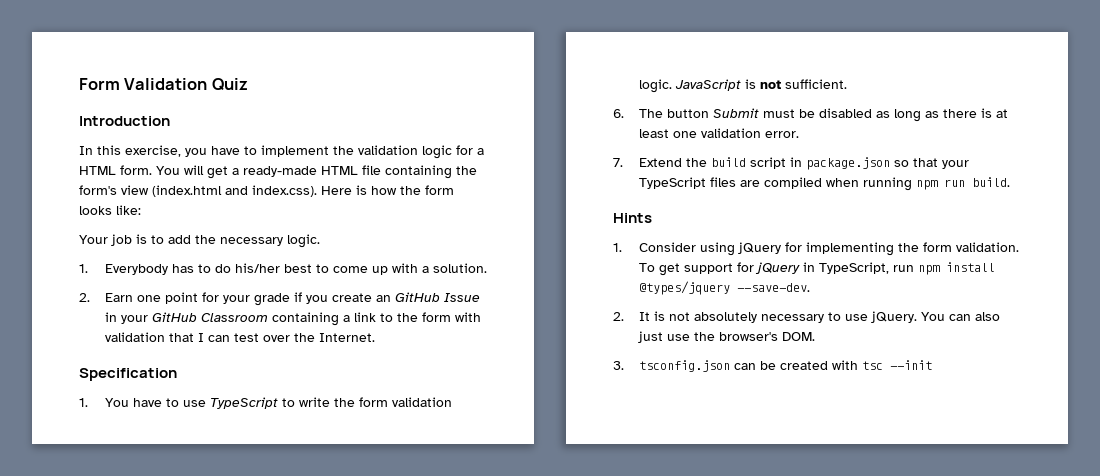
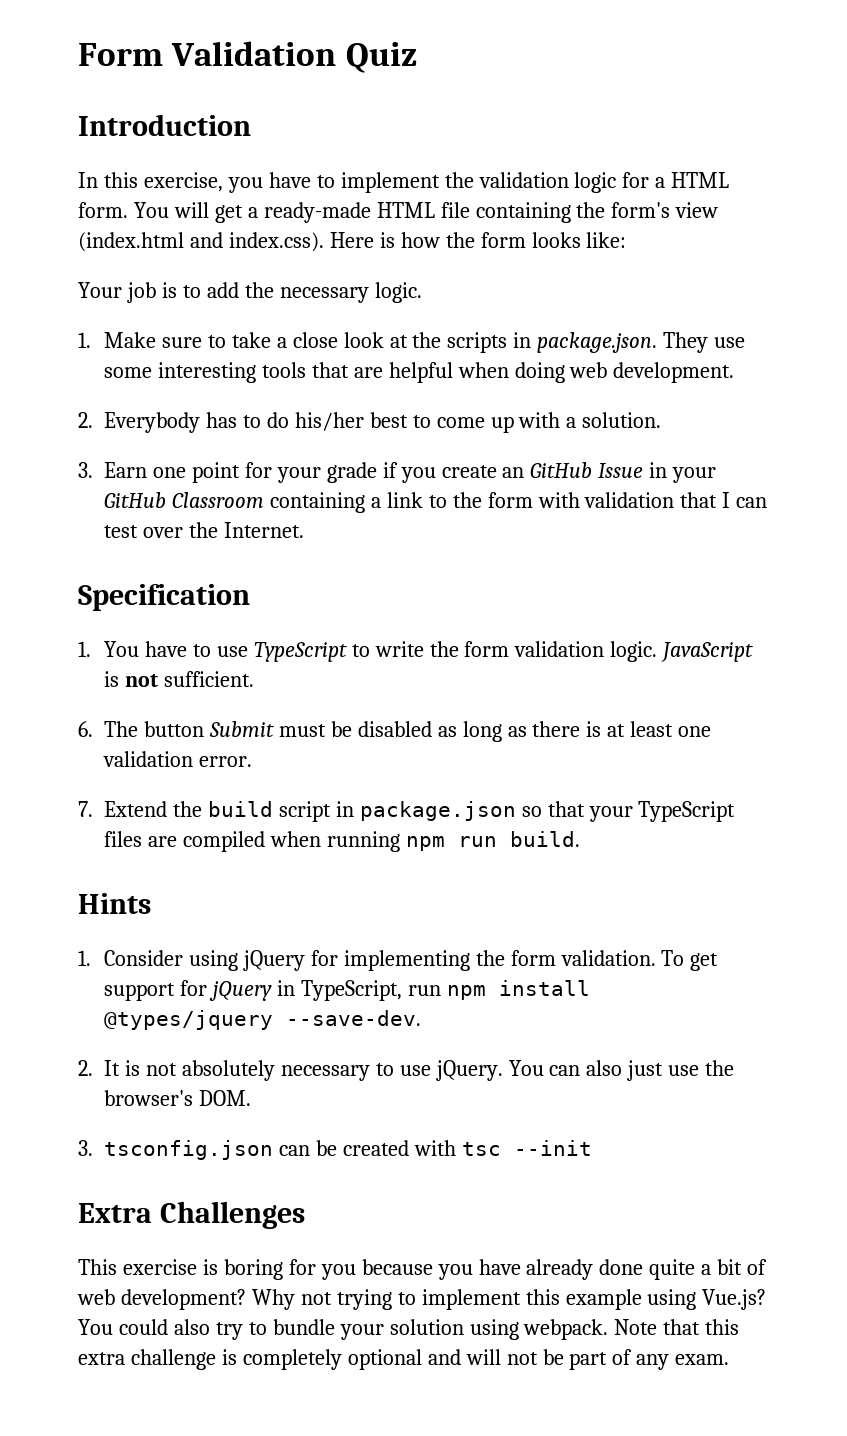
- 1. Everybody has to do his/her best to come up with a solution.
+ 1. Make sure to take a close look at the scripts in package.json. They use some interesting tools that are helpful when doing web development.
+ 2. Everybody has to do his/her best to come up with a solution.
- 2. Earn one point for your grade if you create an GitHub Issue in your GitHub Classroom containing a link to the form with validation that I can test over the Internet.
+ 3. Earn one point for your grade if you create an GitHub Issue in your GitHub Classroom containing a link to the form with validation that I can test over the Internet.
+ Extra Challenges
+ This exercise is boring for you because you have already done quite a bit of web development? Why not trying to implement this example using Vue.js? You could also try to bundle your solution using webpack. Note that this extra challenge is completely optional and will not be part of any exam.

